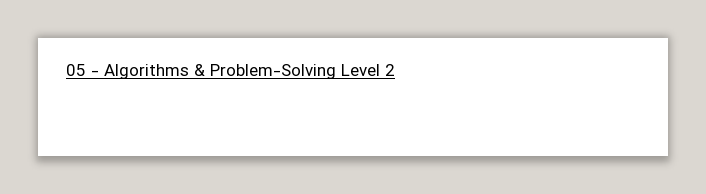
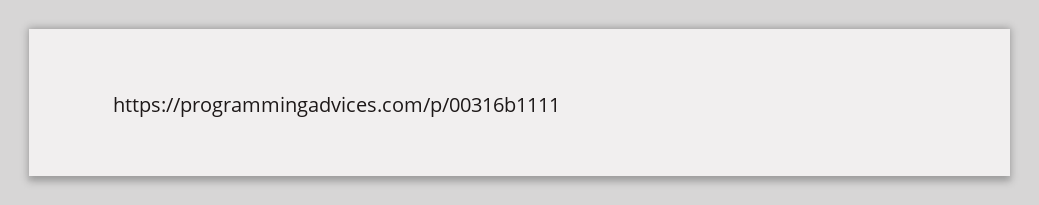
- 05 - Algorithms & Problem-Solving Level 2
+ https://programmingadvices.com/p/00316b1111

